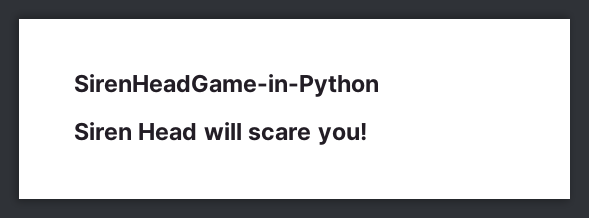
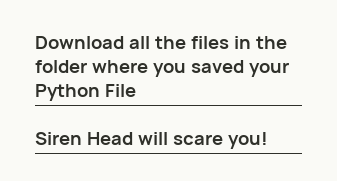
- SirenHeadGame-in-Python
+ Download all the files in the folder where you saved your Python File

